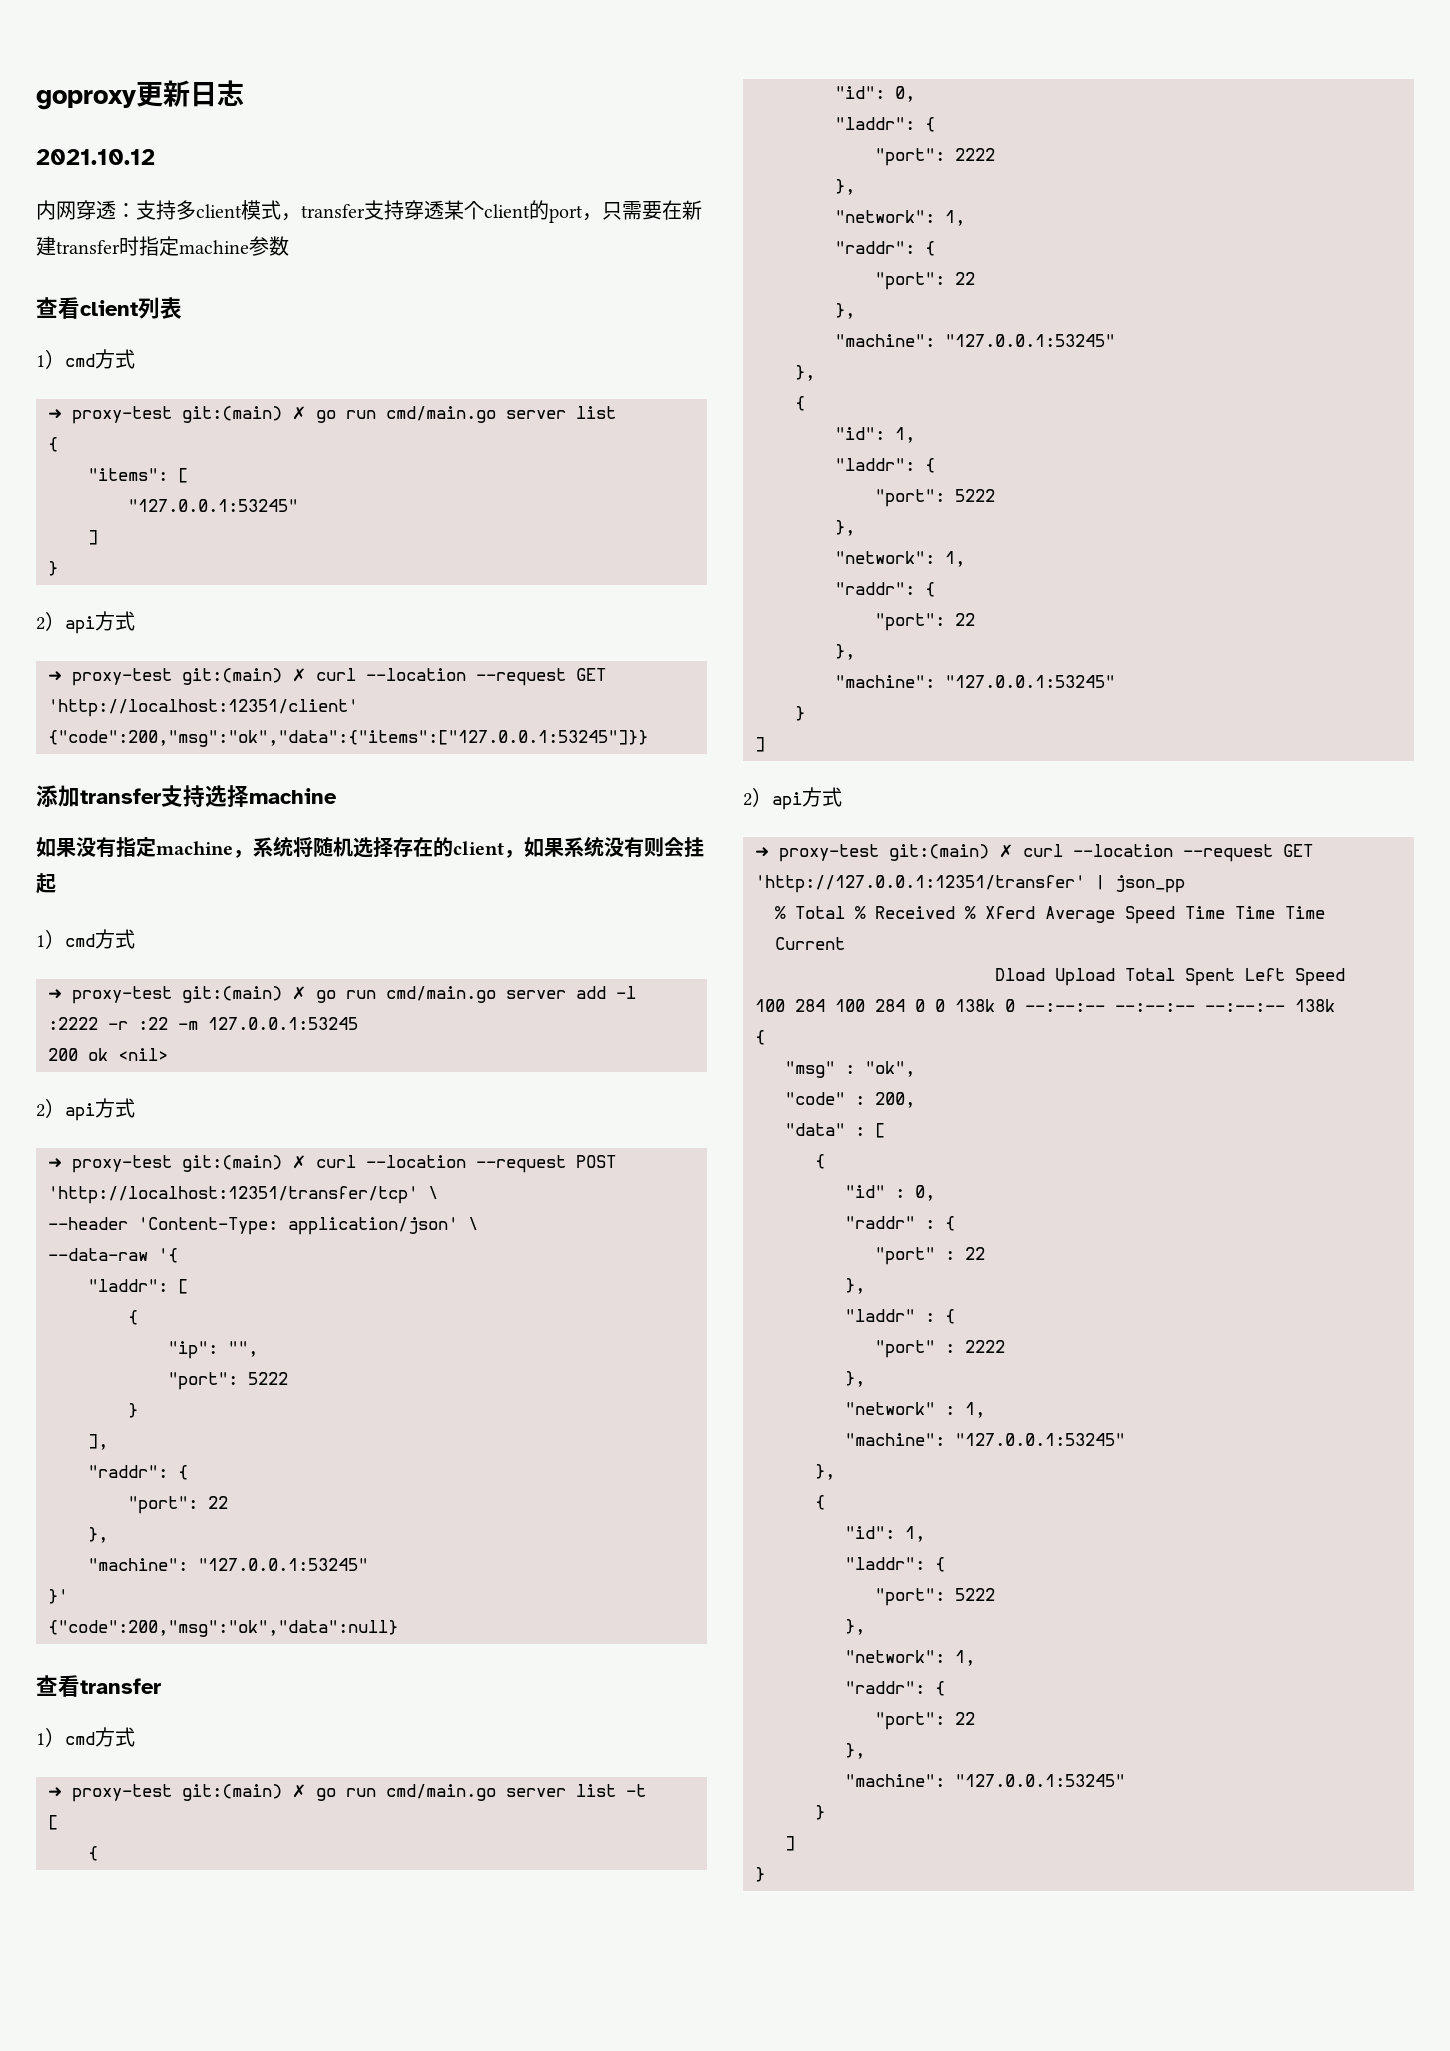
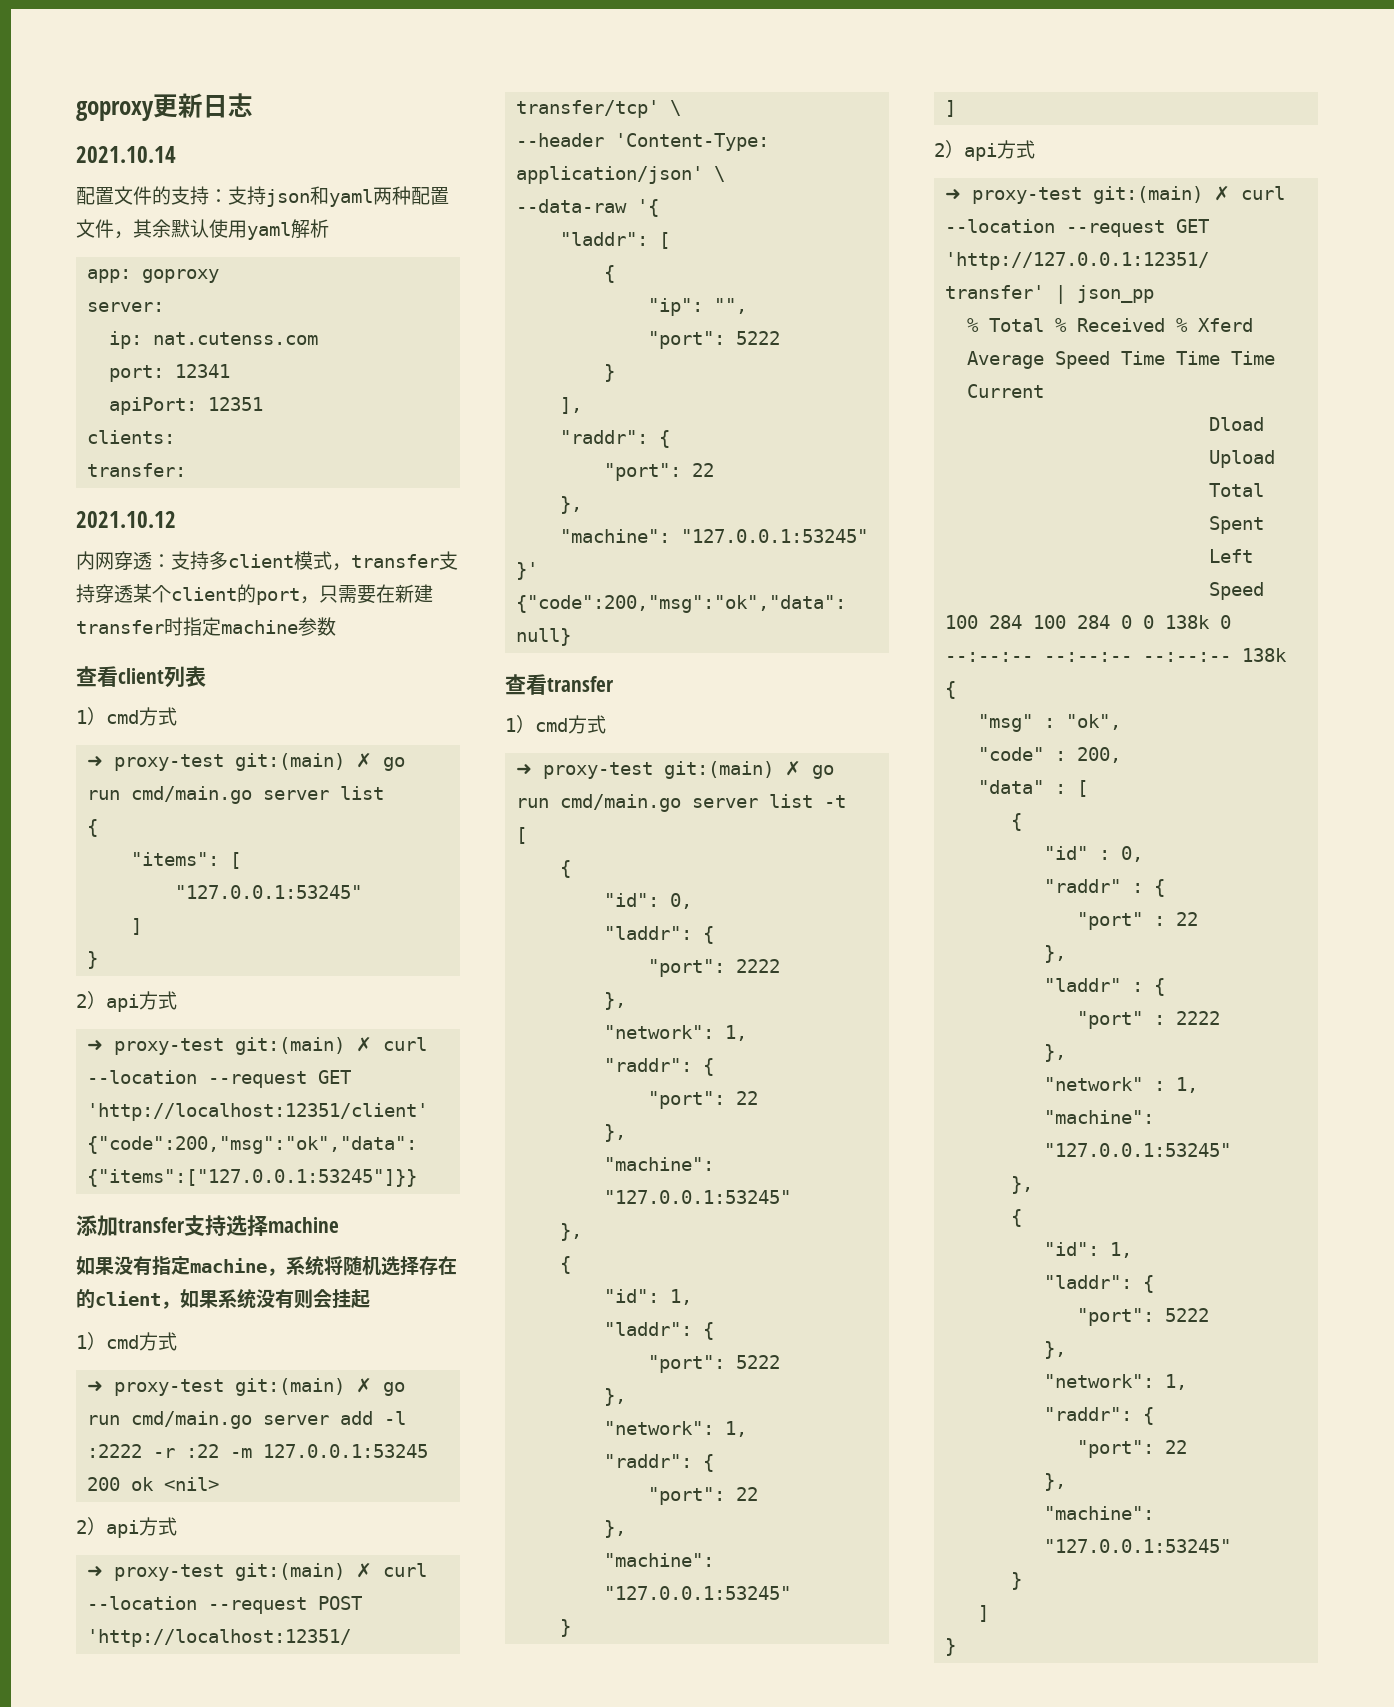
+ 2021.10.14
+ 配置文件的支持：支持json和yaml两种配置文件，其余默认使用yaml解析
+ app: goproxy
+ server:
+ ip: nat.cutenss.com
+ port: 12341
+ apiPort: 12351
+ clients:
+ transfer:

